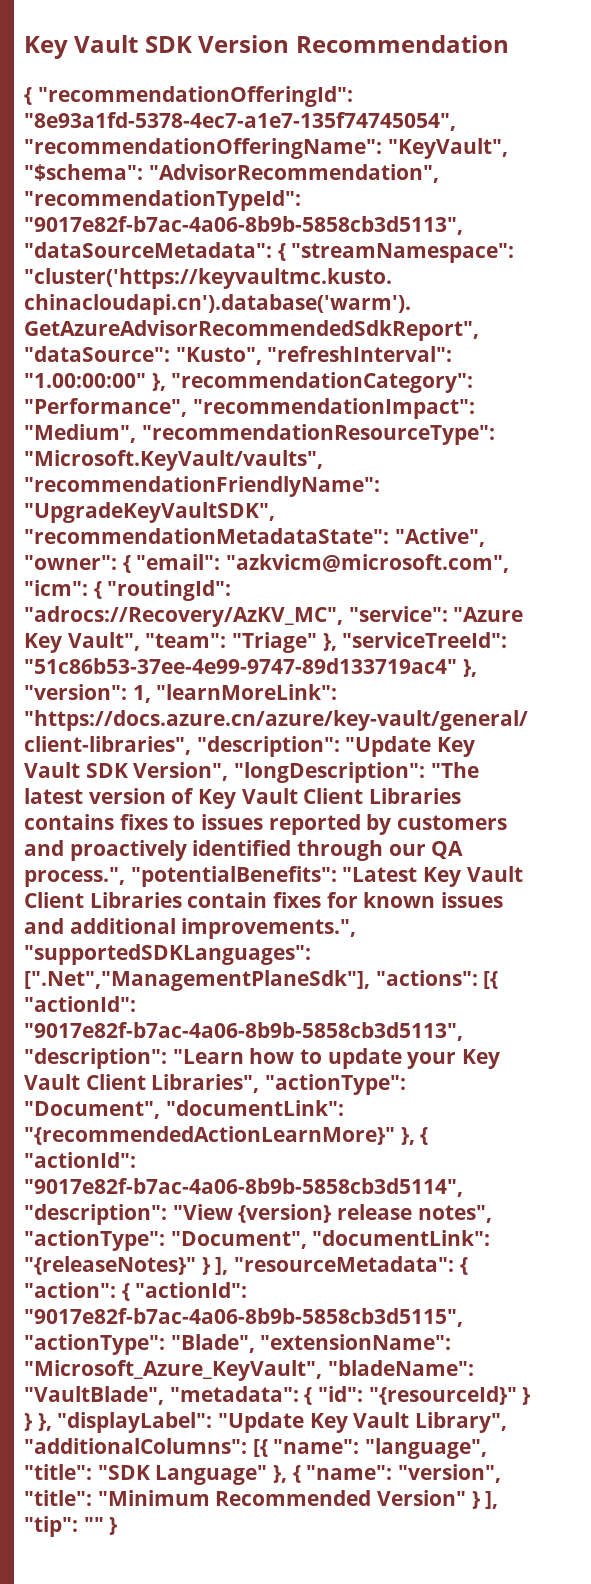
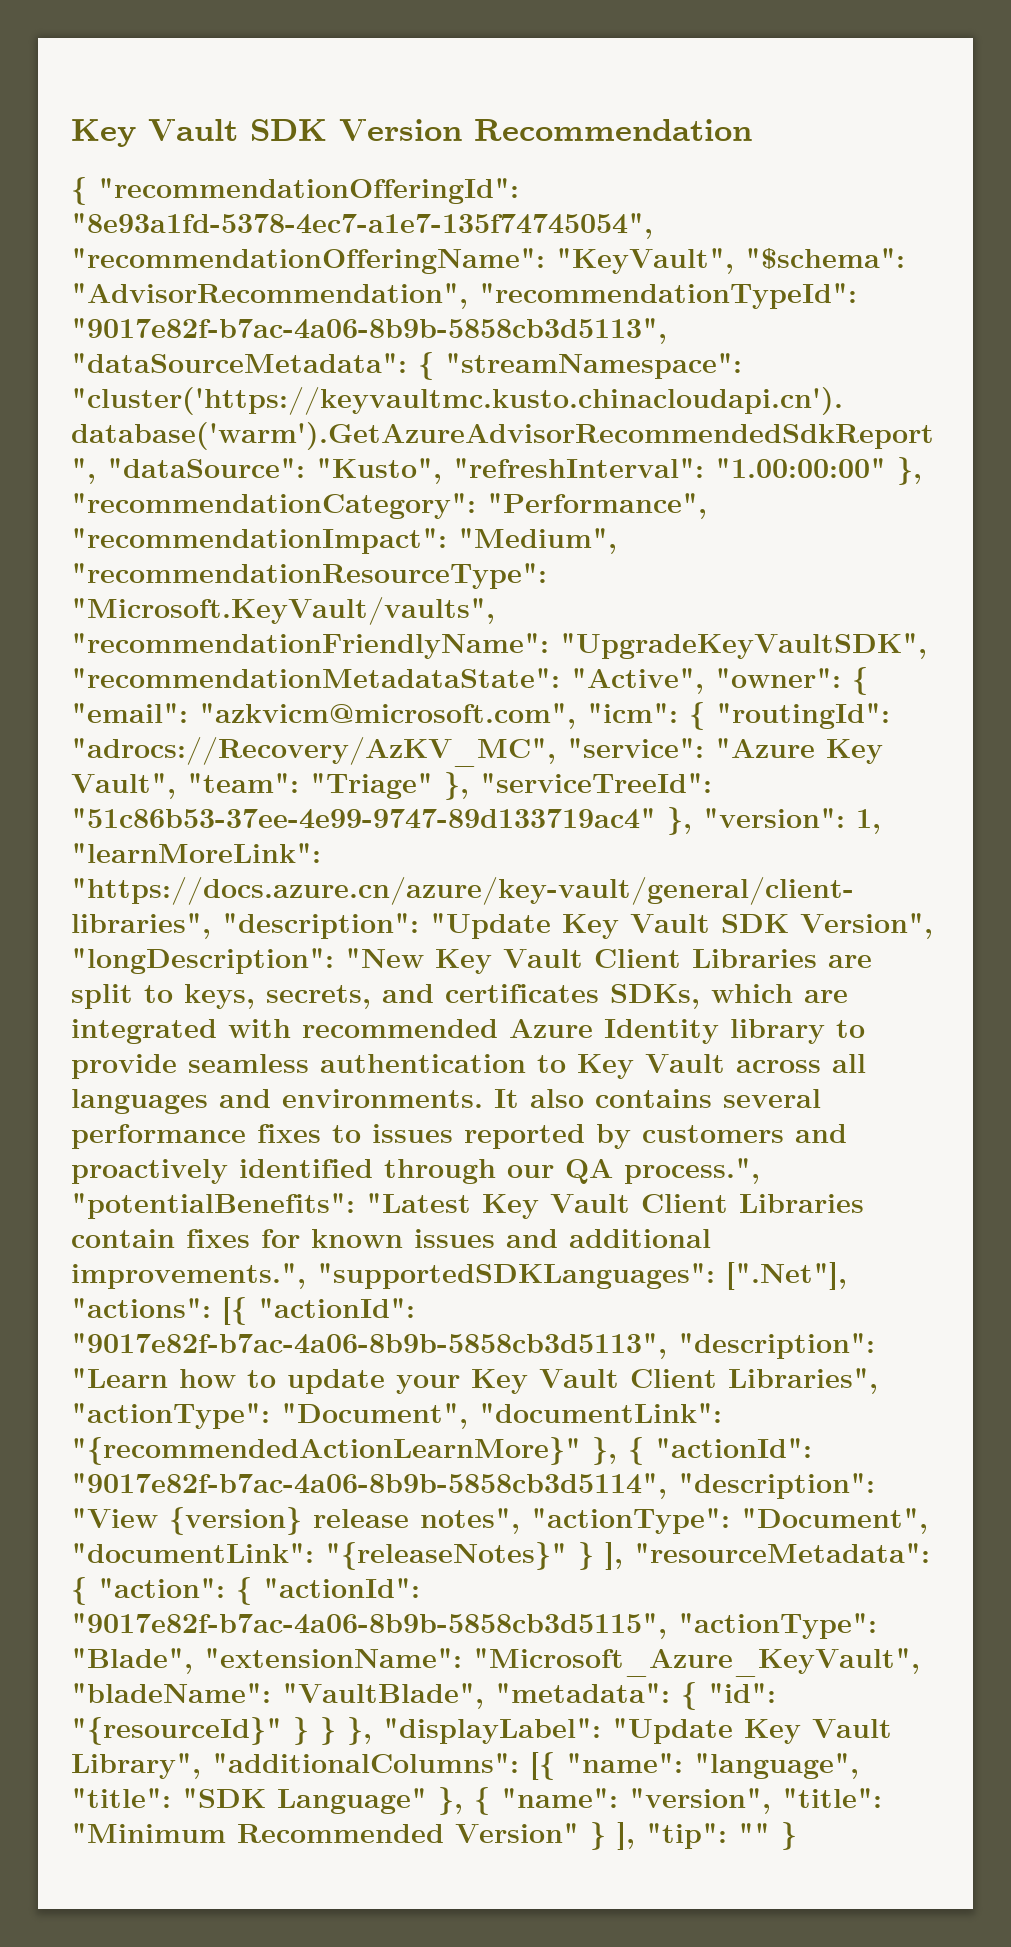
- "The latest version of Key Vault Client Libraries contains fixes to issues reported by customers and proactively identified through our QA process.", "potentialBenefits":
+ "New Key Vault Client Libraries are split to keys, secrets, and certificates SDKs, which are integrated with recommended Azure Identity library to provide seamless authentication to Key Vault across all languages and environments. It also contains several performance fixes to issues reported by customers and proactively identified through our QA process.", "potentialBenefits":
- [".Net","ManagementPlaneSdk"], "actions":
+ [".Net"], "actions":

